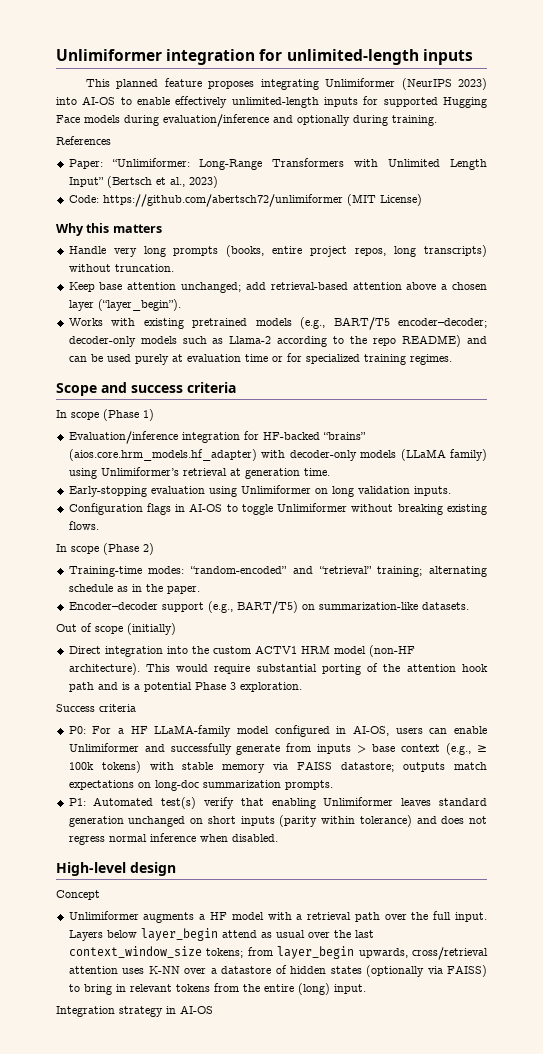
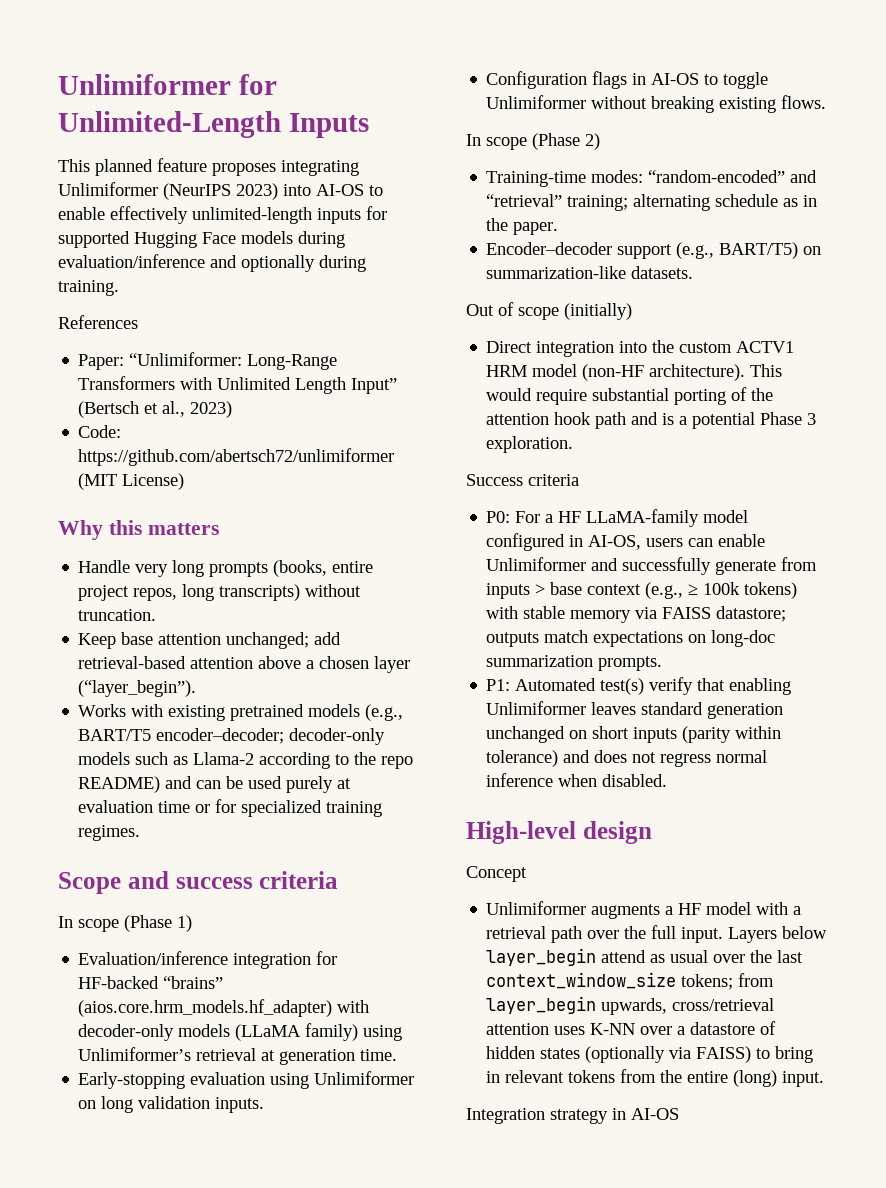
- Unlimiformer integration for unlimited-length inputs
+ Unlimiformer for Unlimited-Length Inputs

